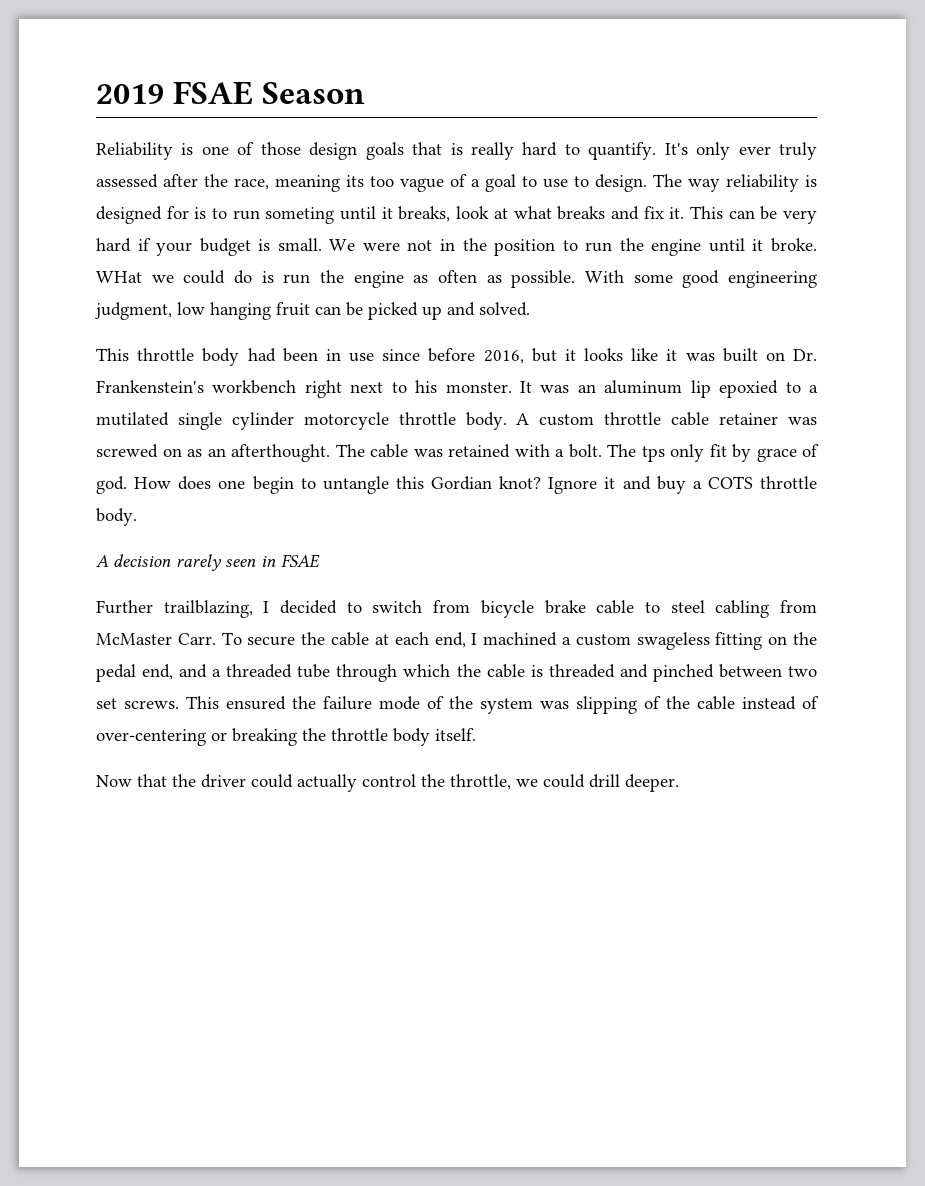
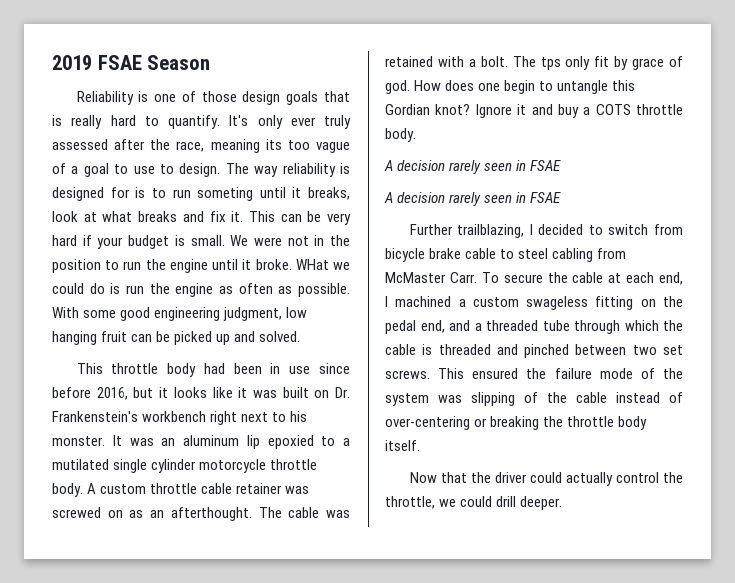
  Ignore it and buy a COTS throttle body.
+ A decision rarely seen in FSAE

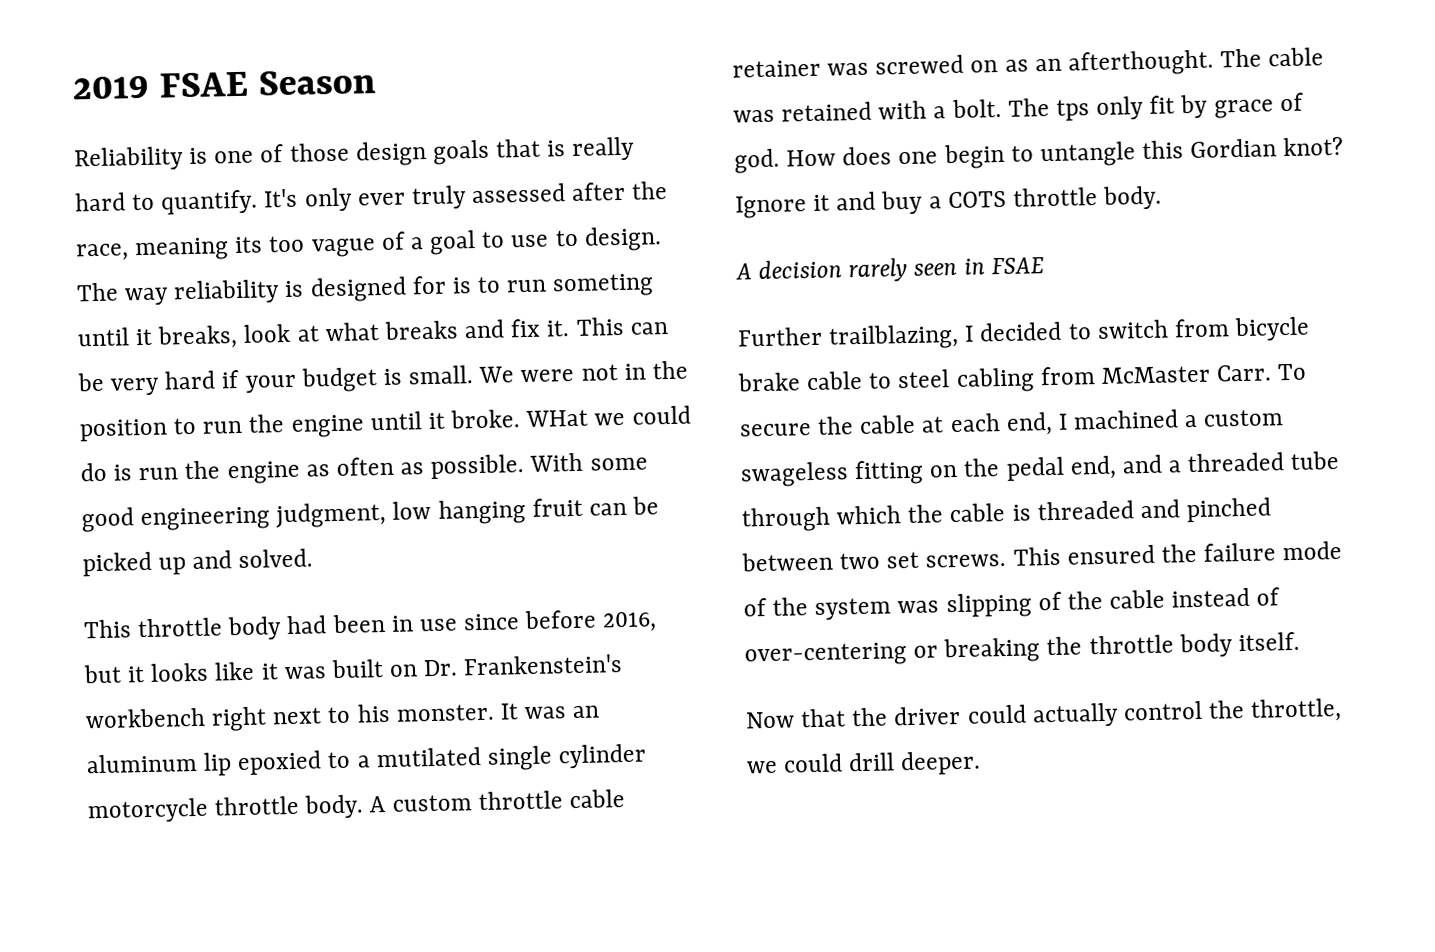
  Ignore it and buy a COTS throttle body.
- A decision rarely seen in FSAE

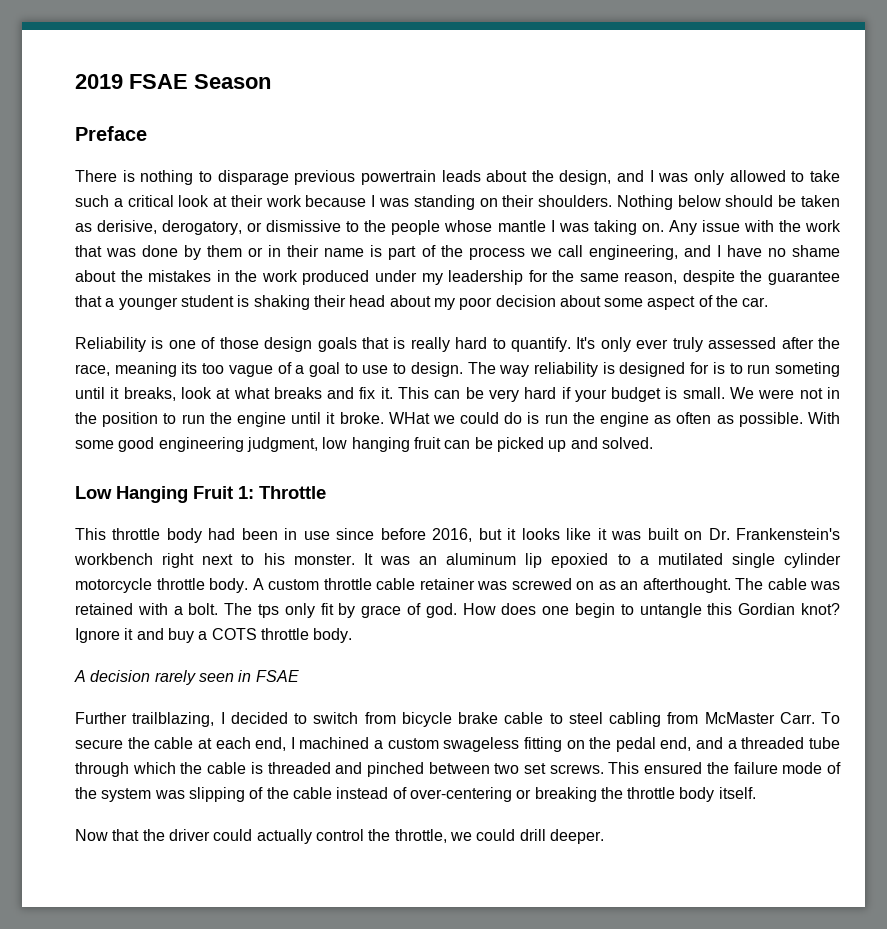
+ Preface
+ There is nothing to disparage previous powertrain leads about the design, and I was only allowed to take such a critical look at their work because I was standing on their shoulders. Nothing below should be taken as derisive, derogatory, or dismissive to the people whose mantle I was taking on. Any issue with the work that was done by them or in their name is part of the process we call engineering, and I have no shame about the mistakes in the work produced under my leadership for the same reason, despite the guarantee that a younger student is shaking their head about my poor decision about some aspect of the car.
+ Low Hanging Fruit 1: Throttle

